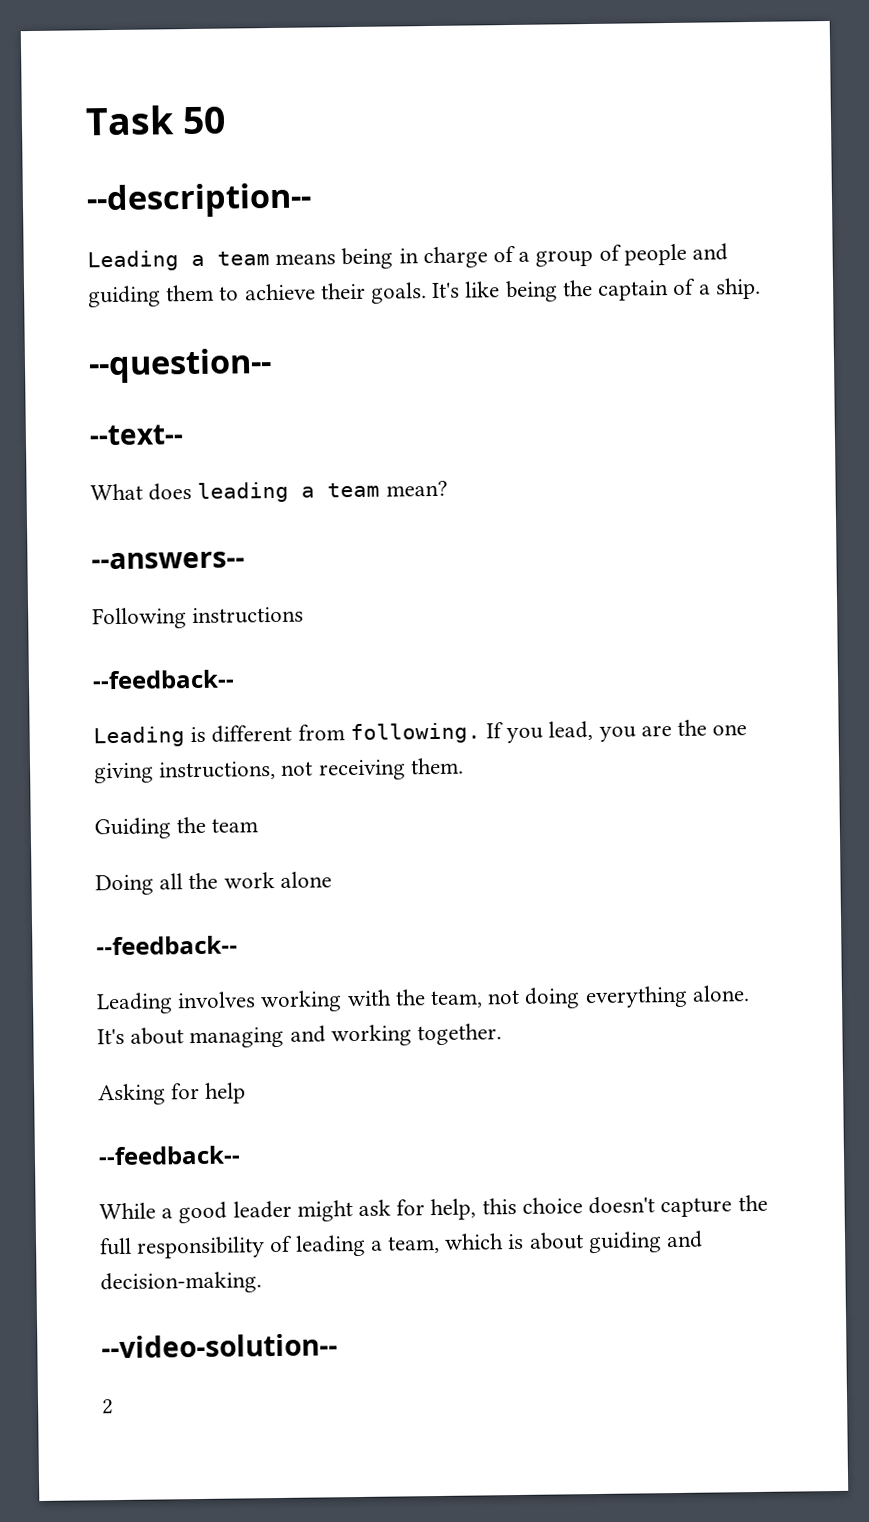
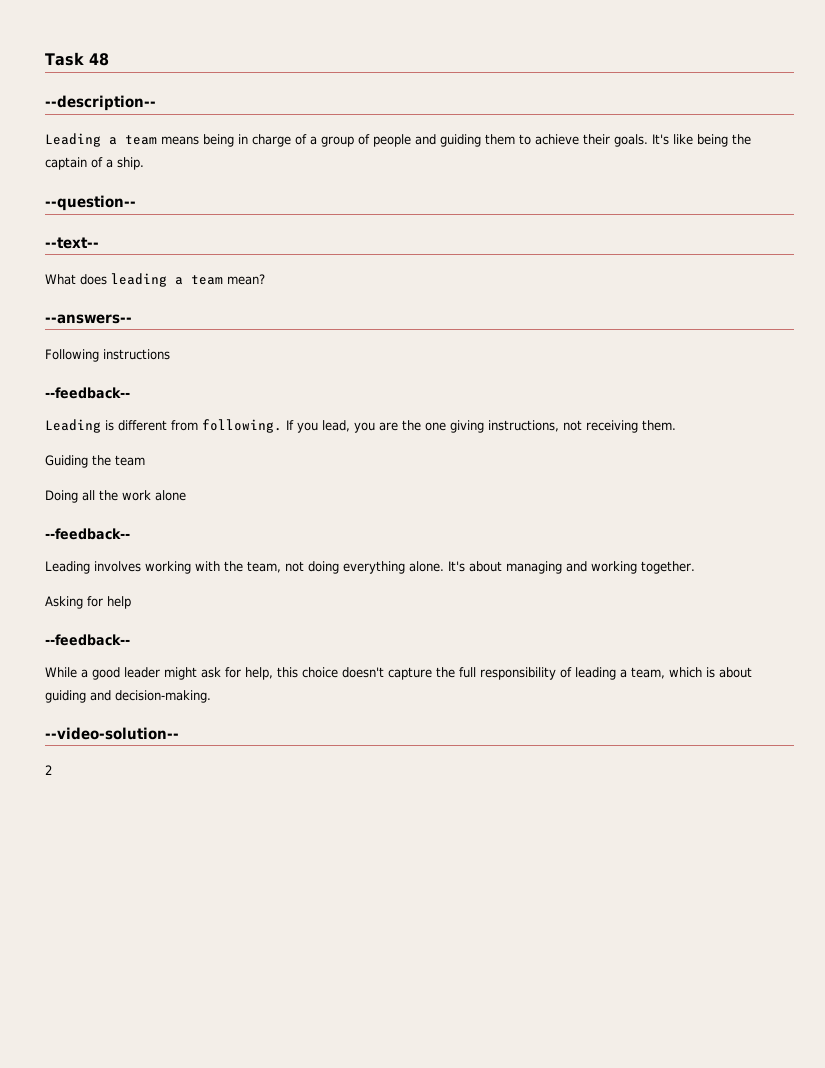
- Task 50
+ Task 48

